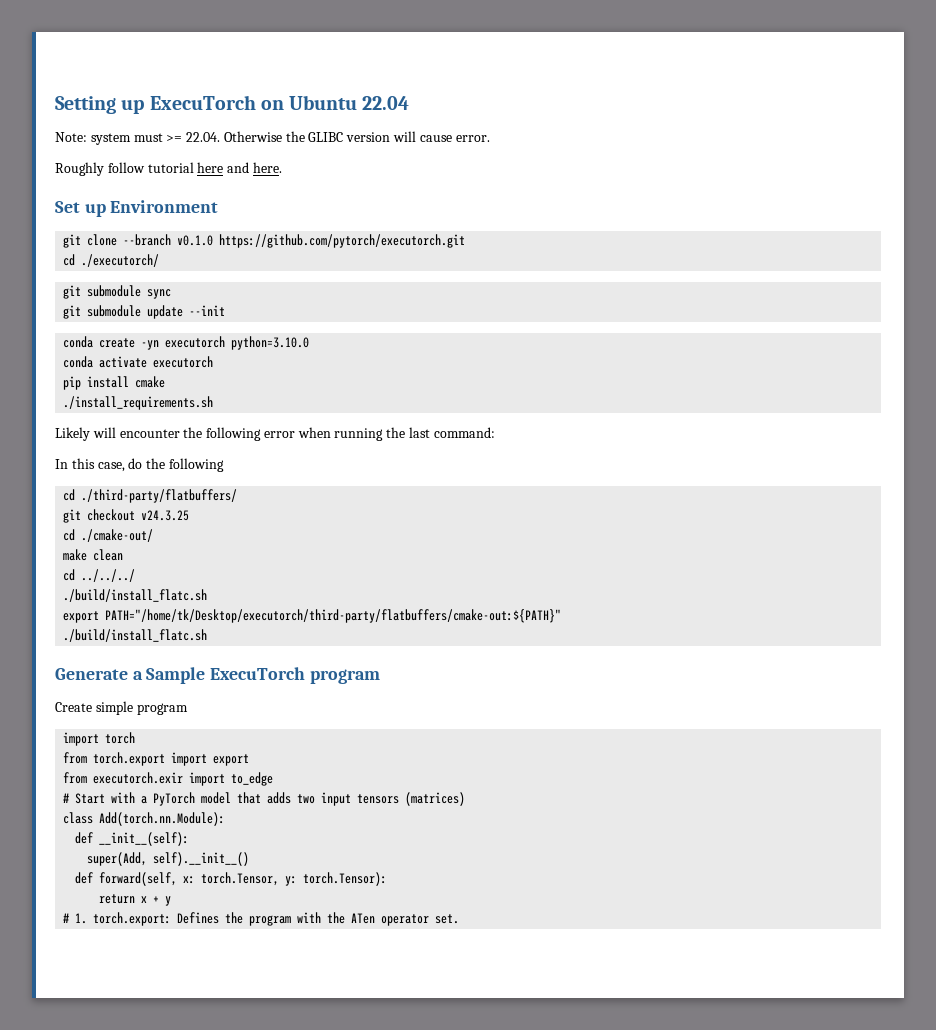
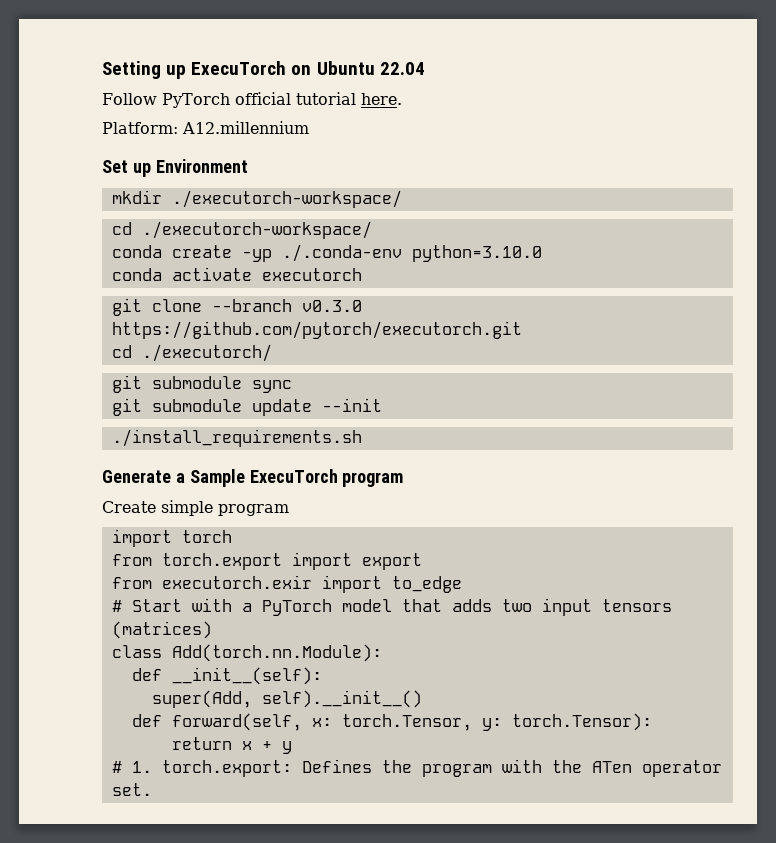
- Note: system must >= 22.04. Otherwise the GLIBC version will cause error.
- Roughly follow tutorial here and here.
+ Follow PyTorch official tutorial here.
+ Platform: A12.millennium
  Set up Environment
+ mkdir ./executorch-workspace/
+ cd ./executorch-workspace/
+ conda create -yp ./.conda-env python=3.10.0
+ conda activate executorch
- git clone --branch v0.1.0 https://github.com/pytorch/executorch.git
+ git clone --branch v0.3.0 https://github.com/pytorch/executorch.git
- conda create -yn executorch python=3.10.0
- conda activate executorch
- pip install cmake
  ./install_requirements.sh
- Likely will encounter the following error when running the last command:
- In this case, do the following
- cd ./third-party/flatbuffers/
- git checkout v24.3.25
- cd ./cmake-out/
- make clean
- cd ../../../
- ./build/install_flatc.sh
- export PATH="/home/tk/Desktop/executorch/third-party/flatbuffers/cmake-out:${PATH}"
- ./build/install_flatc.sh

